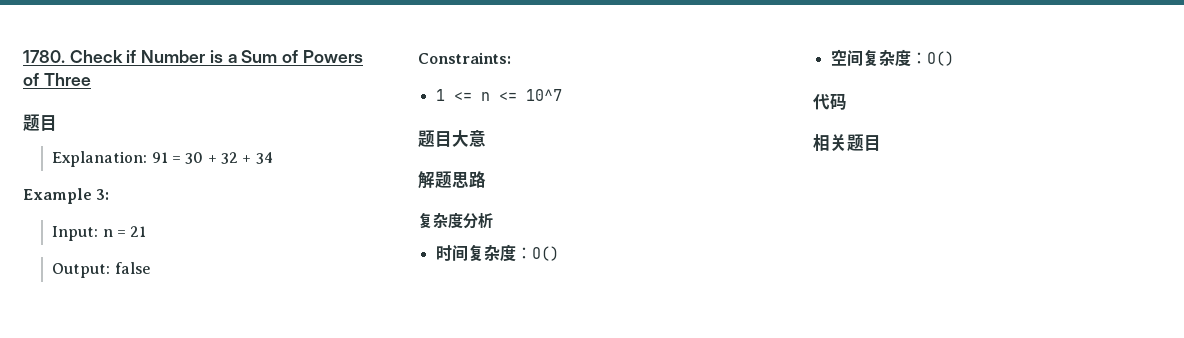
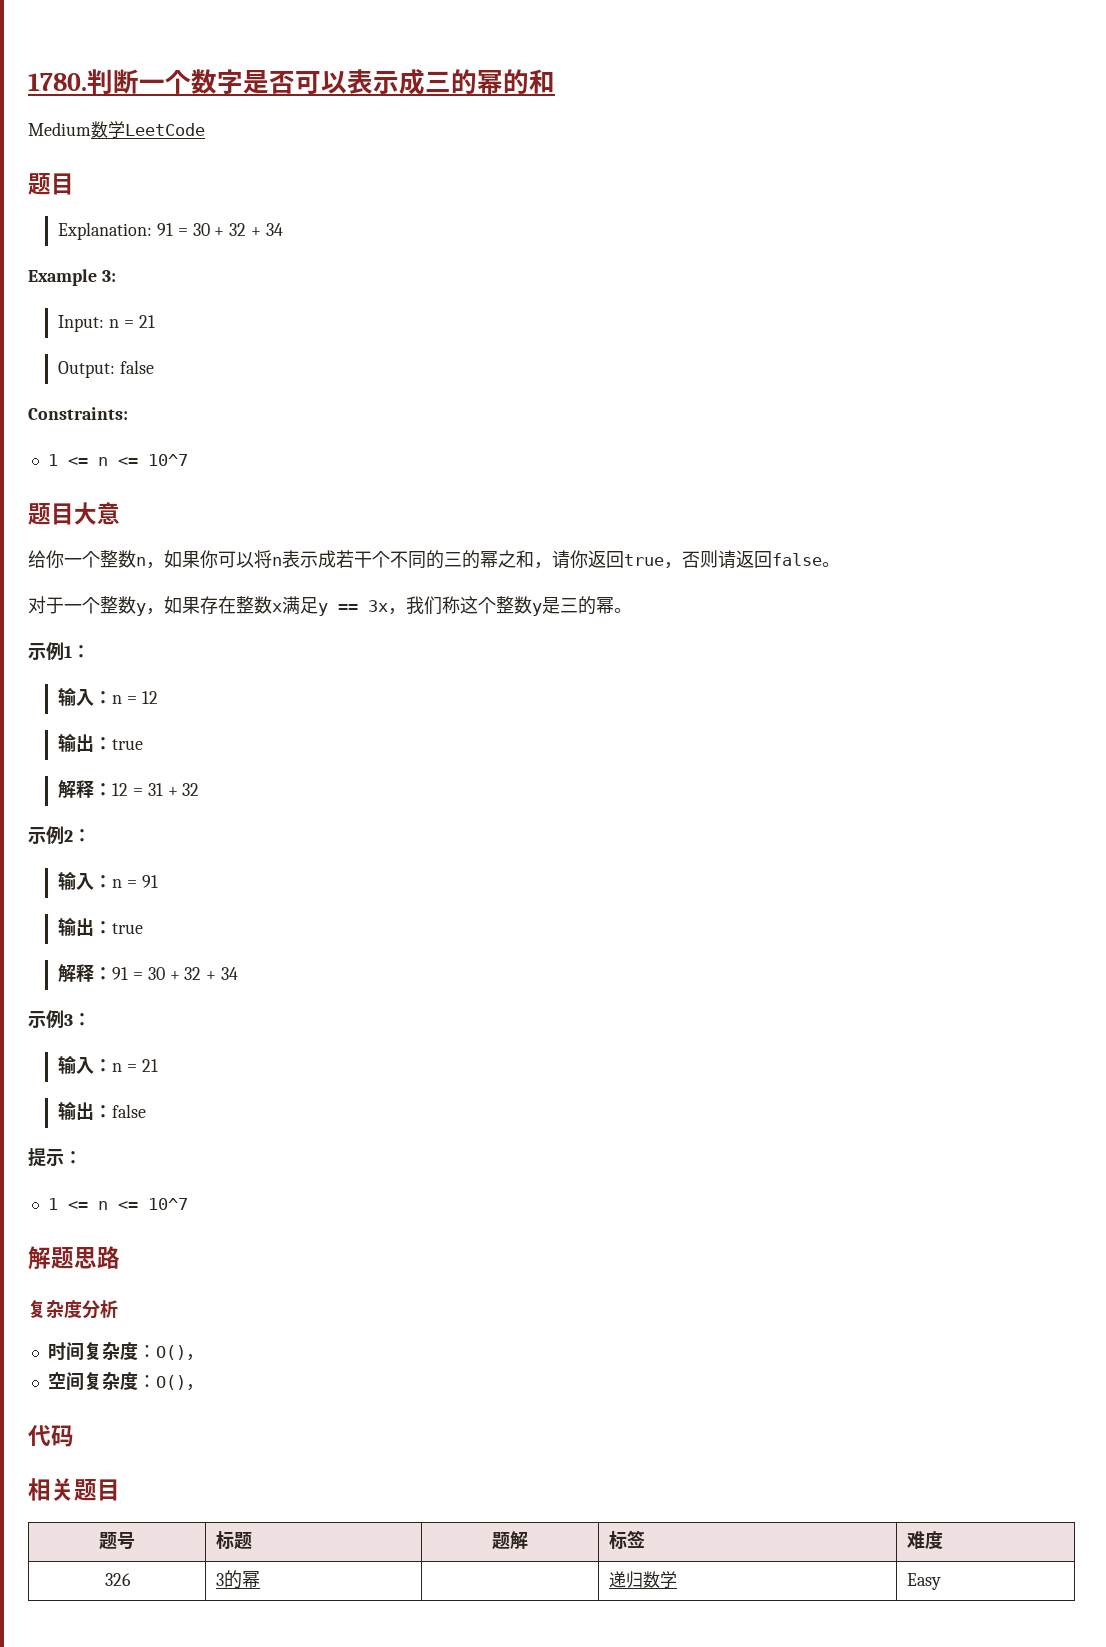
- Check if Number is a Sum of Powers of Three
+ 判断一个数字是否可以表示成三的幂的和
+ Medium数学LeetCode
+ 给你一个整数n，如果你可以将n表示成若干个不同的三的幂之和，请你返回true，否则请返回false。
+ 对于一个整数y，如果存在整数x满足y == 3x，我们称这个整数y是三的幂。
+ 示例1：
+ 输入：n = 12
+ 输出：true
+ 解释：12 = 31 + 32
+ 示例2：
+ 输入：n = 91
+ 输出：true
+ 解释：91 = 30 + 32 + 34
+ 示例3：
+ 输入：n = 21
+ 输出：false
+ 提示：
+ 1 <= n <= 10^7
- 时间复杂度：O()
+ 时间复杂度：O()，
- 空间复杂度：O()
+ 空间复杂度：O()，
+ 题号 | 标题 | 题解 | 标签 | 难度
+ 326 | 3的幂 | | 递归数学 | Easy

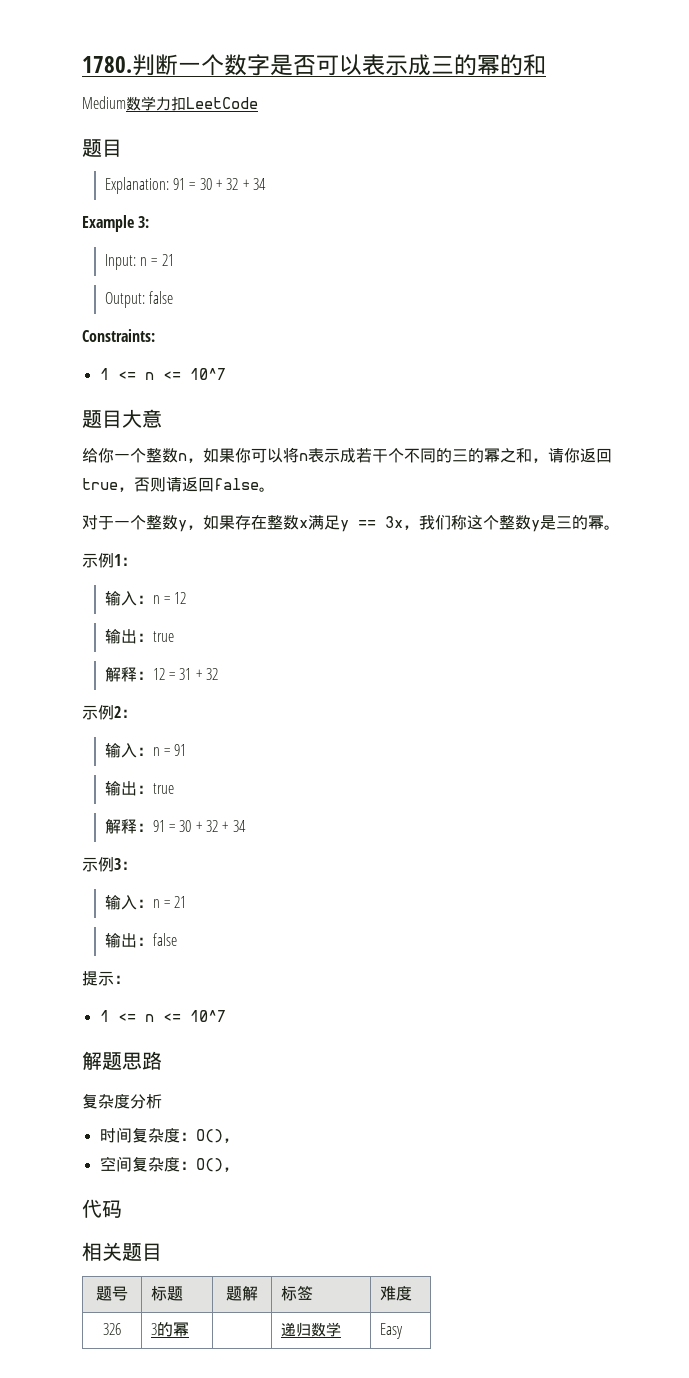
- Medium数学LeetCode
+ Medium数学力扣LeetCode

